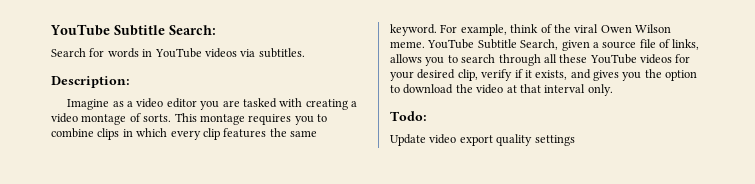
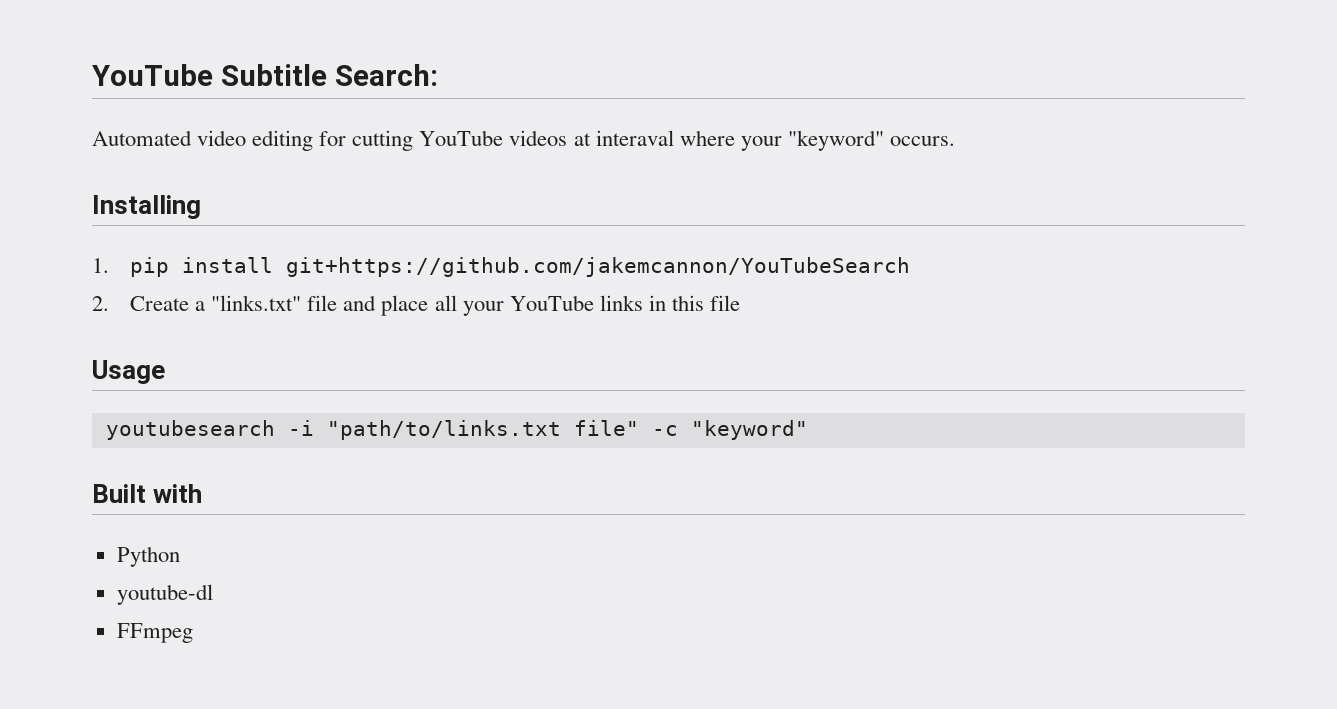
- Search for words in YouTube videos via subtitles.
- Description:
- Imagine as a video editor you are tasked with creating a video montage of sorts. This montage requires you to combine clips in which every clip features the same keyword. For example, think of the viral Owen Wilson meme. YouTube Subtitle Search, given a source file of links, allows you to search through all these YouTube videos for your desired clip, verify if it exists, and gives you the option to download the video at that interval only.
- Todo:
- Update video export quality settings
+ Automated video editing for cutting YouTube videos at interaval where your "keyword" occurs.
+ Installing
+ 1. pip install git+https://github.com/jakemcannon/YouTubeSearch
+ 2. Create a "links.txt" file and place all your YouTube links in this file
+ Usage
+ youtubesearch -i "path/to/links.txt file" -c "keyword"
+ Built with
+ Python
+ youtube-dl
+ FFmpeg

